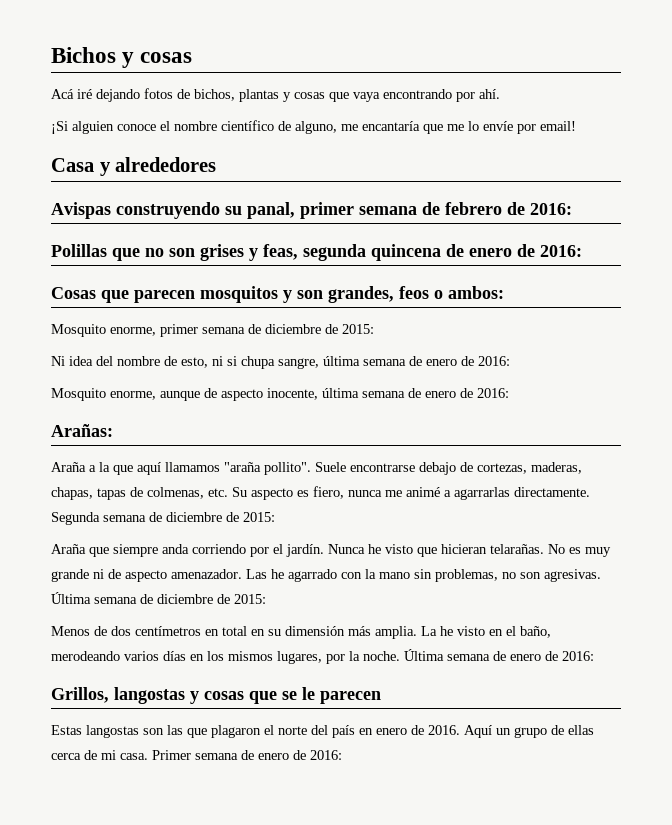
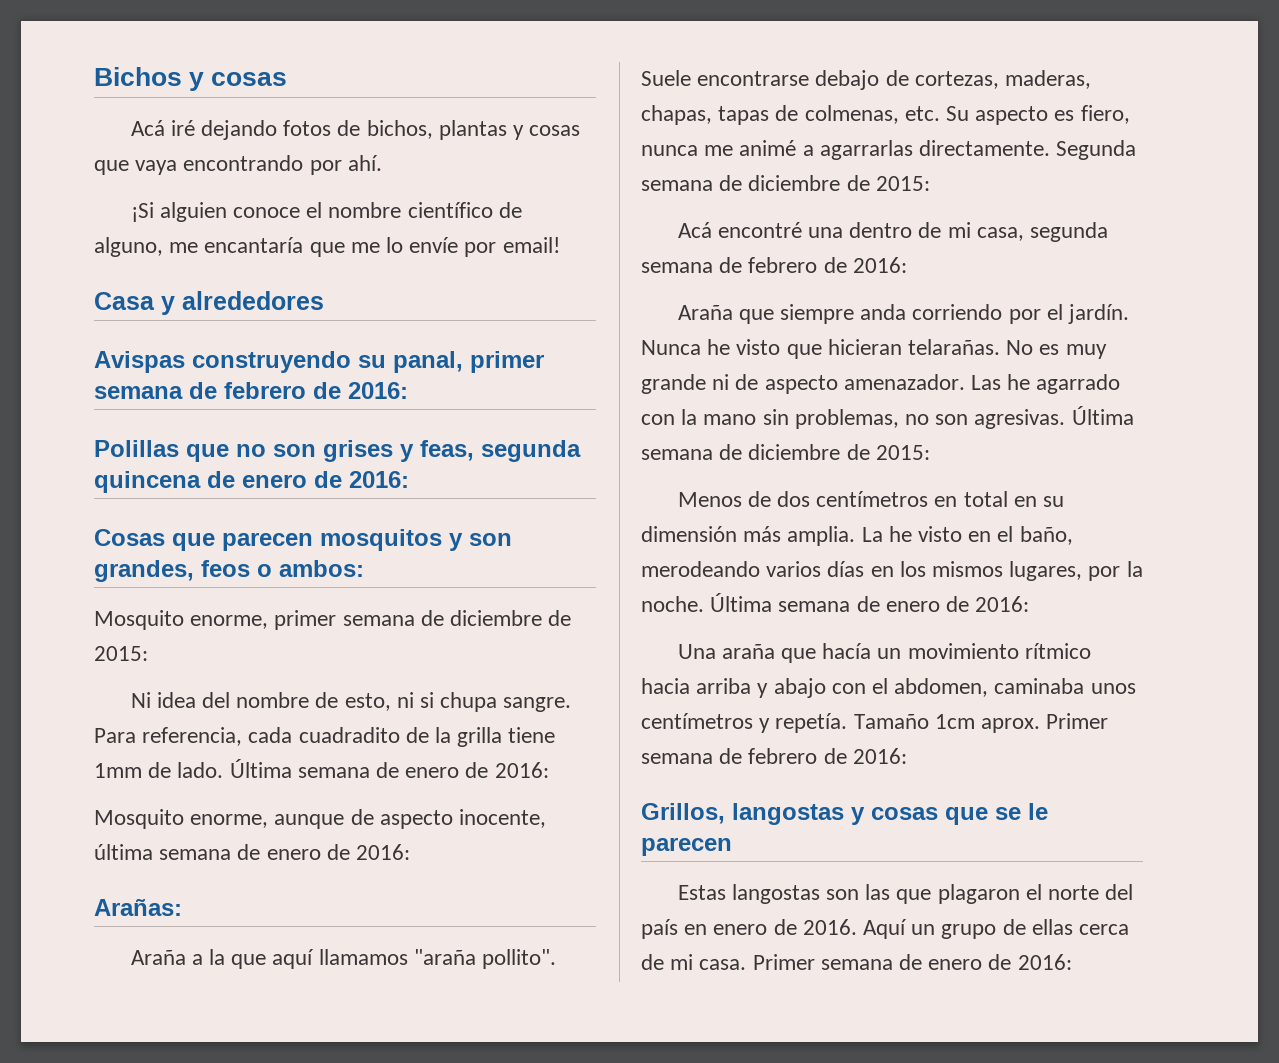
- Ni idea del nombre de esto, ni si chupa sangre, última semana de enero de 2016:
+ Ni idea del nombre de esto, ni si chupa sangre. Para referencia, cada cuadradito de la grilla tiene 1mm de lado. Última semana de enero de 2016:
+ Acá encontré una dentro de mi casa, segunda semana de febrero de 2016:
+ Una araña que hacía un movimiento rítmico hacia arriba y abajo con el abdomen, caminaba unos centímetros y repetía. Tamaño 1cm aprox. Primer semana de febrero de 2016:

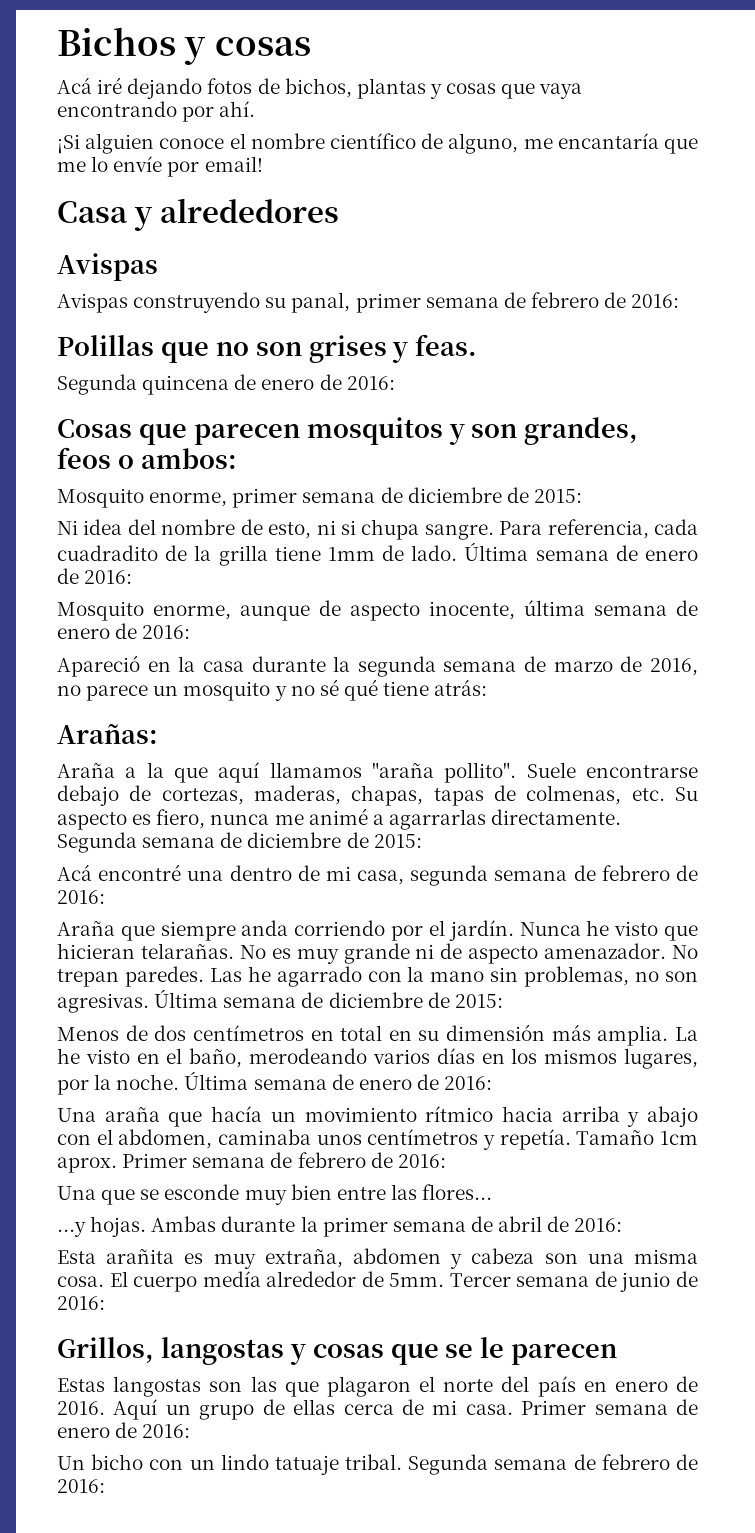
  Casa y alrededores
+ Avispas
- Polillas que no son grises y feas, segunda quincena de enero de 2016:
+ Polillas que no son grises y feas.
+ Segunda quincena de enero de 2016:
+ Apareció en la casa durante la segunda semana de marzo de 2016, no parece un mosquito y no sé qué tiene atrás:
+ No trepan paredes.
+ Una que se esconde muy bien entre las flores...
+ ...y hojas. Ambas durante la primer semana de abril de 2016:
+ Esta arañita es muy extraña, abdomen y cabeza son una misma cosa. El cuerpo medía alrededor de 5mm. Tercer semana de junio de 2016:
+ Un bicho con un lindo tatuaje tribal. Segunda semana de febrero de 2016:

